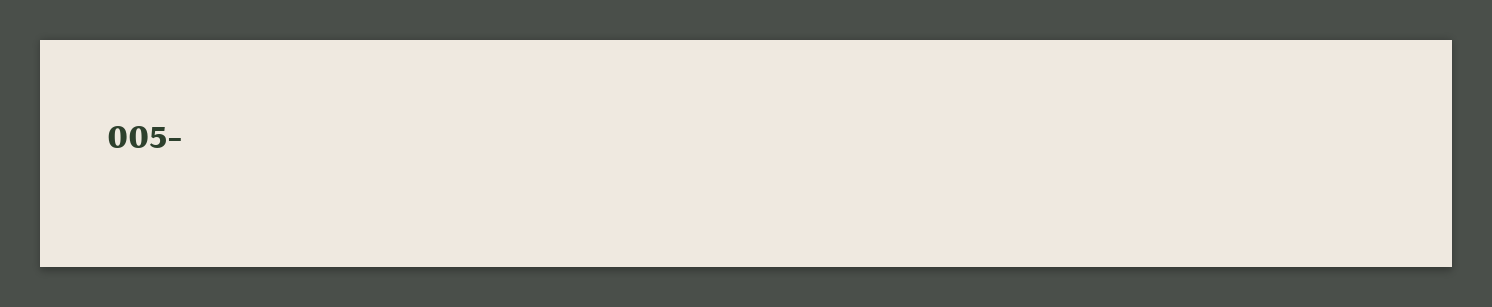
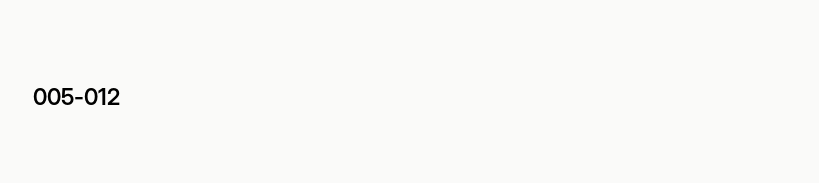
- 005-
+ 005-012

